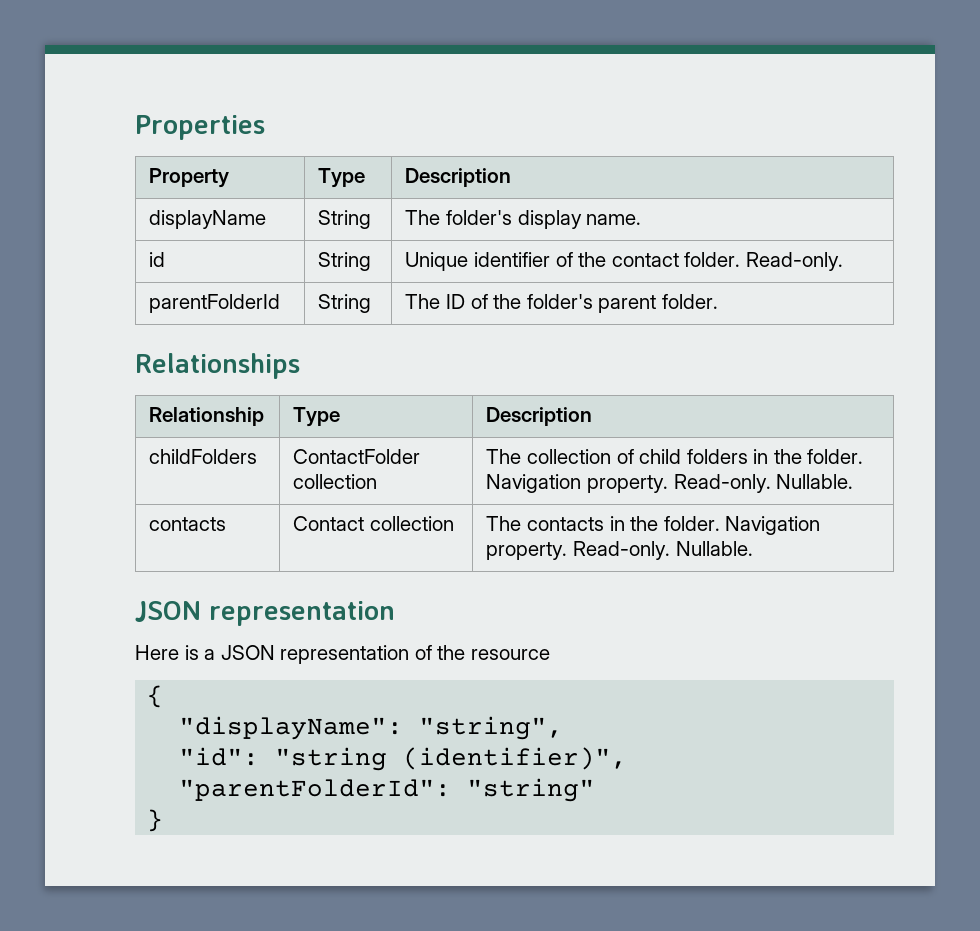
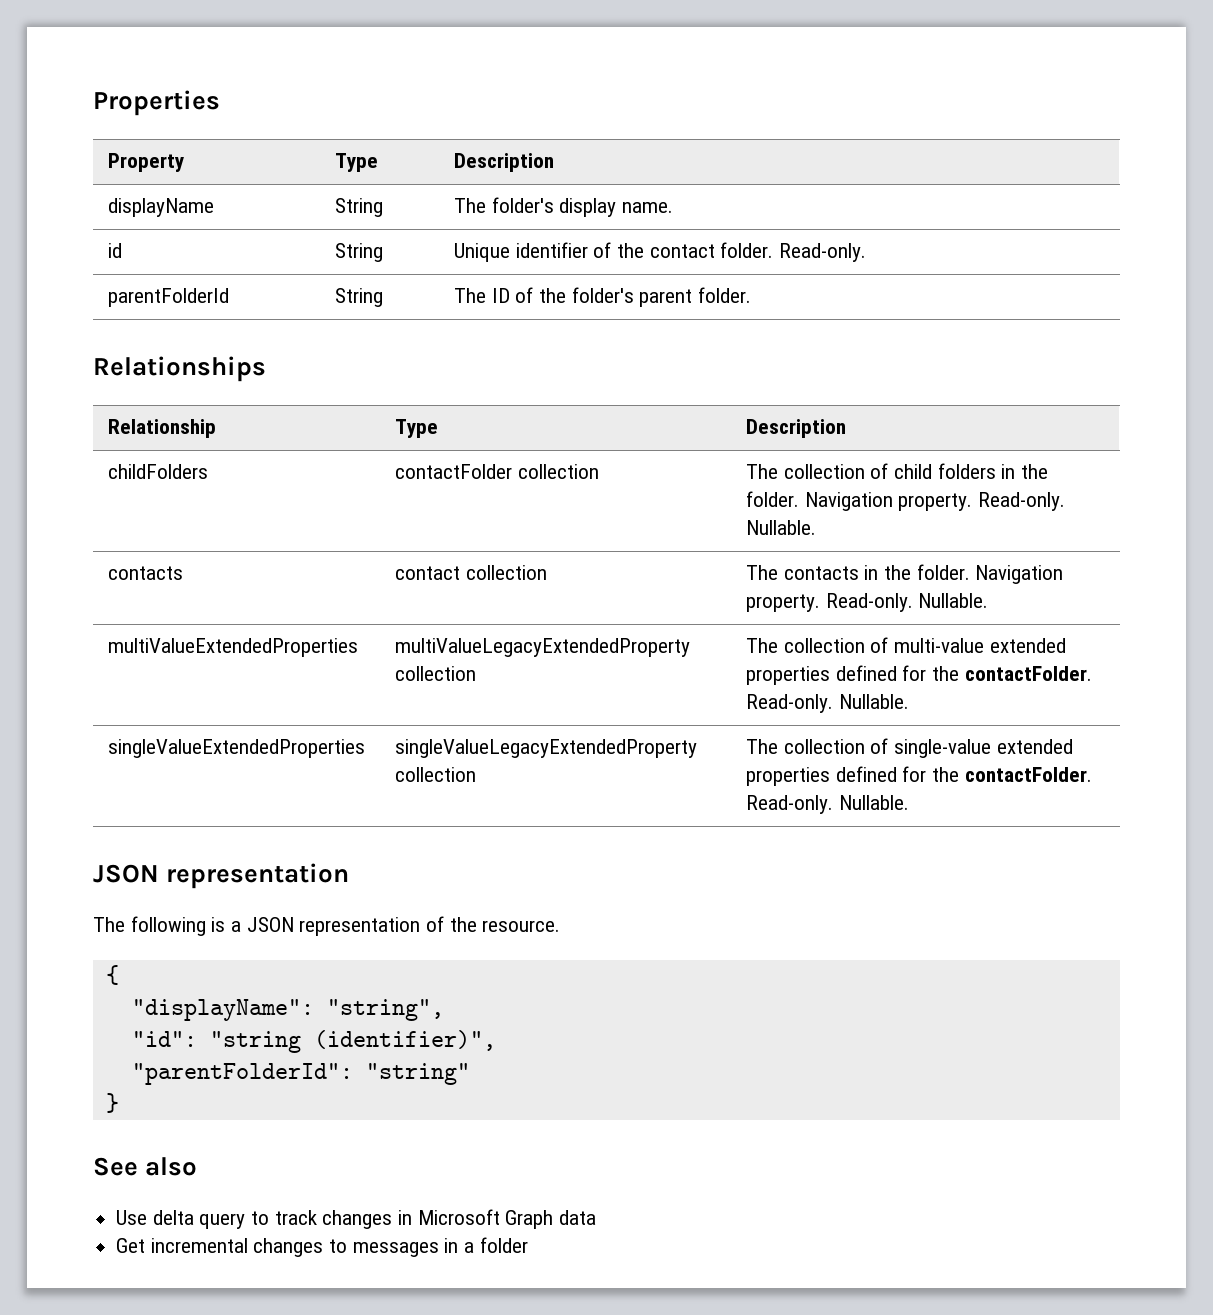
- childFolders | ContactFolder collection | The collection of child folders in the folder. Navigation property. Read-only. Nullable.
+ childFolders | contactFolder collection | The collection of child folders in the folder. Navigation property. Read-only. Nullable.
- contacts | Contact collection | The contacts in the folder. Navigation property. Read-only. Nullable.
+ contacts | contact collection | The contacts in the folder. Navigation property. Read-only. Nullable.
+ multiValueExtendedProperties | multiValueLegacyExtendedProperty collection | The collection of multi-value extended properties defined for the contactFolder. Read-only. Nullable.
+ singleValueExtendedProperties | singleValueLegacyExtendedProperty collection | The collection of single-value extended properties defined for the contactFolder. Read-only. Nullable.
- Here is a JSON representation of the resource
+ The following is a JSON representation of the resource.
+ See also
+ Use delta query to track changes in Microsoft Graph data
+ Get incremental changes to messages in a folder

